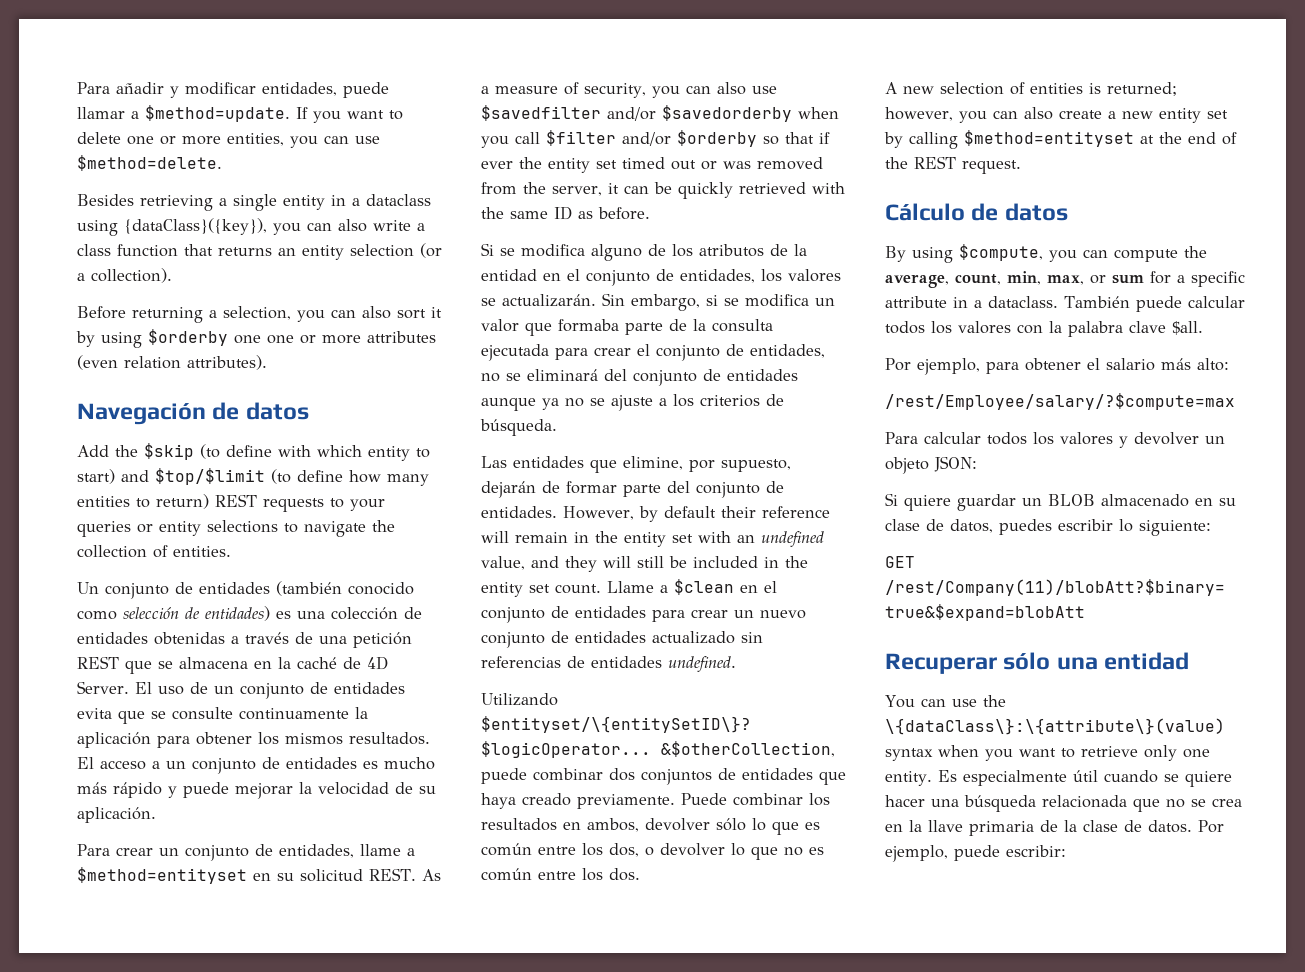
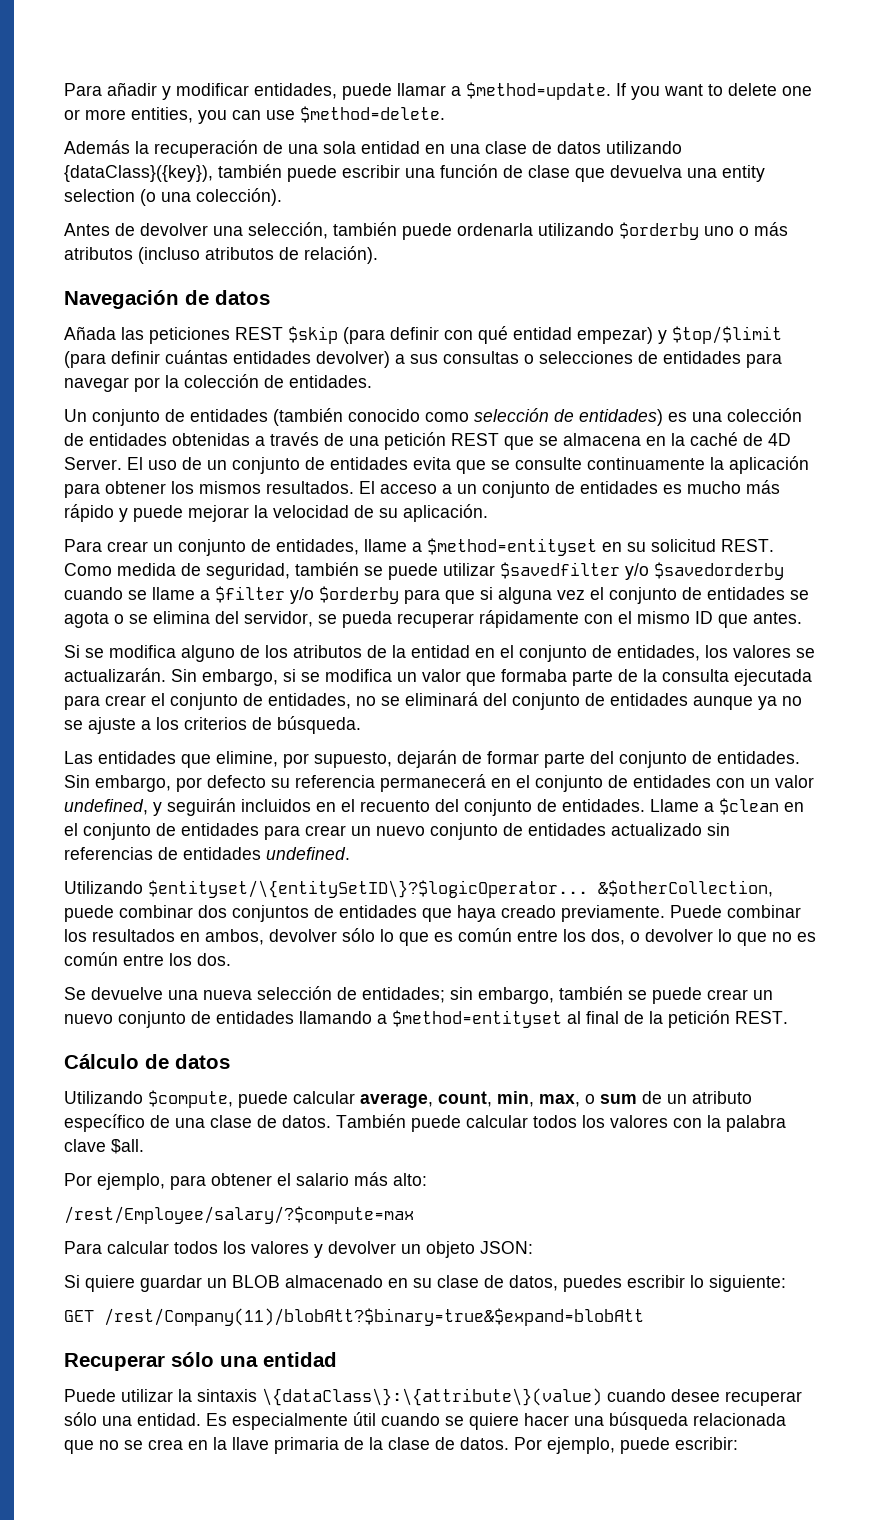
- Besides retrieving a single entity in a dataclass using {dataClass}({key}), you can also write a class function that returns an entity selection (or a collection).
- Before returning a selection, you can also sort it by using $orderby one one or more attributes (even relation attributes).
+ Además la recuperación de una sola entidad en una clase de datos utilizando {dataClass}({key}), también puede escribir una función de clase que devuelva una entity selection (o una colección).
+ Antes de devolver una selección, también puede ordenarla utilizando $orderby uno o más atributos (incluso atributos de relación).
  Navegación de datos
- Add the $skip (to define with which entity to start) and $top/$limit (to define how many entities to return) REST requests to your queries or entity selections to navigate the collection of entities.
+ Añada las peticiones REST $skip (para definir con qué entidad empezar) y $top/$limit (para definir cuántas entidades devolver) a sus consultas o selecciones de entidades para navegar por la colección de entidades.
- As a measure of security, you can also use $savedfilter and/or $savedorderby when you call $filter and/or $orderby so that if ever the entity set timed out or was removed from the server, it can be quickly retrieved with the same ID as before.
+ Como medida de seguridad, también se puede utilizar $savedfilter y/o $savedorderby cuando se llame a $filter y/o $orderby para que si alguna vez el conjunto de entidades se agota o se elimina del servidor, se pueda recuperar rápidamente con el mismo ID que antes.
- However, by default their reference will remain in the entity set with an undefined value, and they will still be included in the entity set count.
+ Sin embargo, por defecto su referencia permanecerá en el conjunto de entidades con un valor undefined, y seguirán incluidos en el recuento del conjunto de entidades.
- A new selection of entities is returned; however, you can also create a new entity set by calling $method=entityset at the end of the REST request.
+ Se devuelve una nueva selección de entidades; sin embargo, también se puede crear un nuevo conjunto de entidades llamando a $method=entityset al final de la petición REST.
  Cálculo de datos
- By using $compute, you can compute the average, count, min, max, or sum for a specific attribute in a dataclass.
+ Utilizando $compute, puede calcular average, count, min, max, o sum de un atributo específico de una clase de datos.
- You can use the \{dataClass\}:\{attribute\}(value) syntax when you want to retrieve only one entity.
+ Puede utilizar la sintaxis \{dataClass\}:\{attribute\}(value) cuando desee recuperar sólo una entidad.

